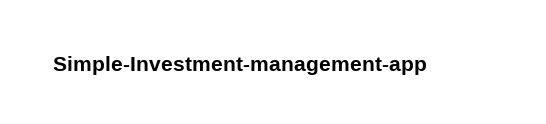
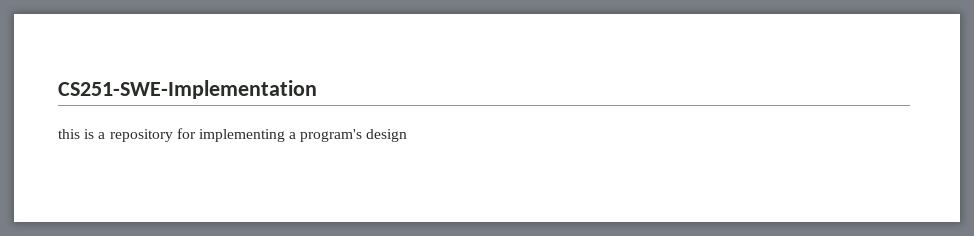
- Simple-Investment-management-app
+ CS251-SWE-Implementation
+ this is a repository for implementing a program's design

